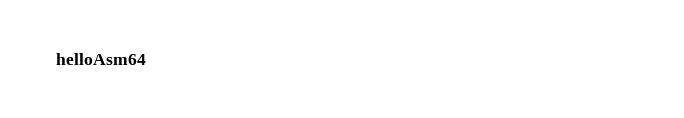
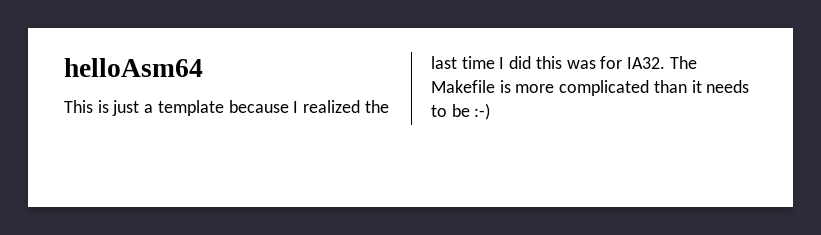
+ This is just a template because I realized the last time I did this was for IA32. The Makefile is more complicated than it needs to be :-)

